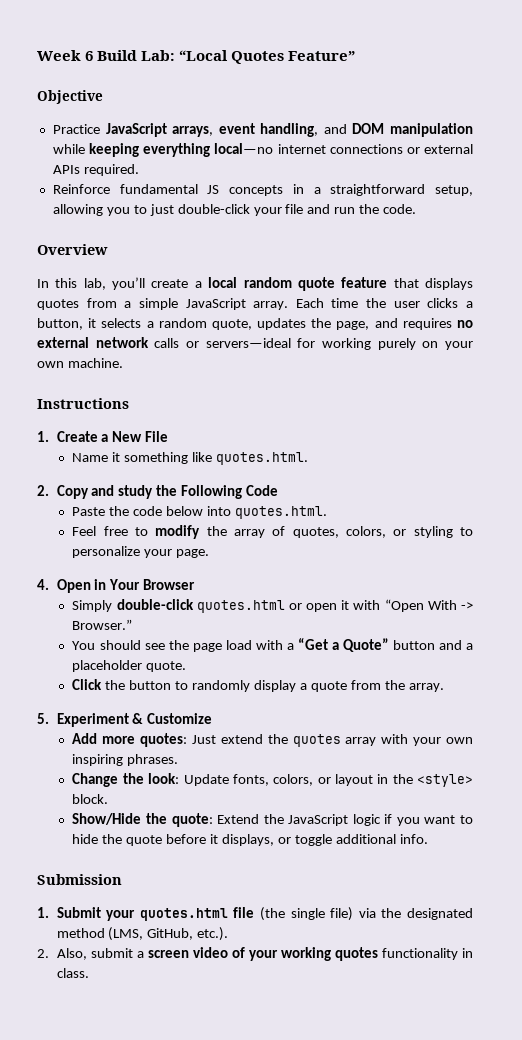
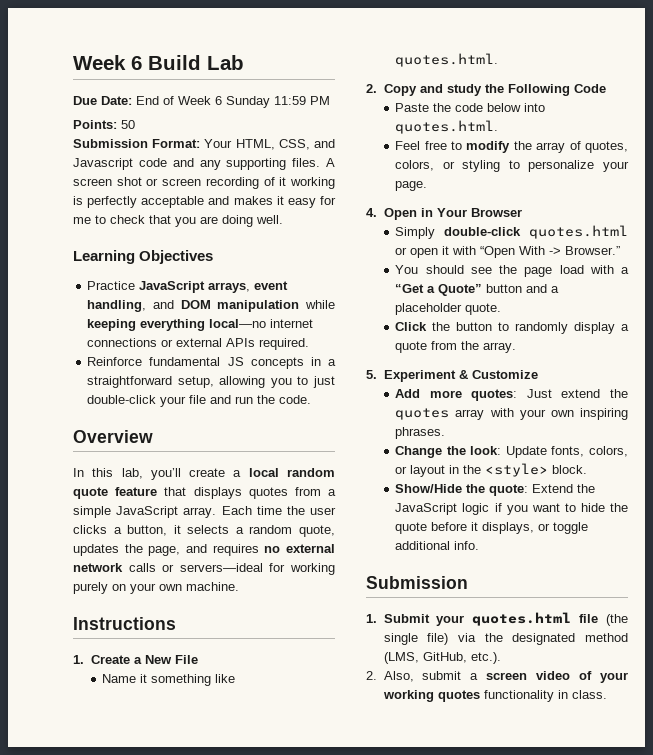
- Week 6 Build Lab: “Local Quotes Feature”
- Objective
+ Week 6 Build Lab
+ Due Date: End of Week 6 Sunday 11:59 PM
+ Points: 50
+ Submission Format: Your HTML, CSS, and Javascript code and any supporting files. A screen shot or screen recording of it working is perfectly acceptable and makes it easy for me to check that you are doing well.
+ Learning Objectives

